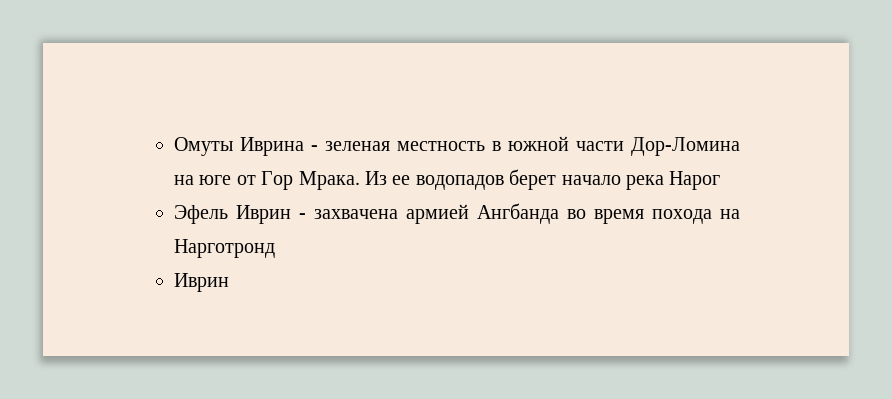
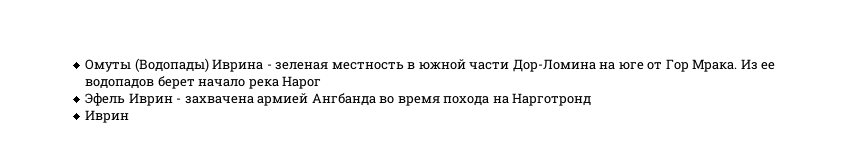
- Омуты Иврина - зеленая местность в южной части Дор-Ломина на юге от Гор Мрака.
+ Омуты (Водопады) Иврина - зеленая местность в южной части Дор-Ломина на юге от Гор Мрака.

